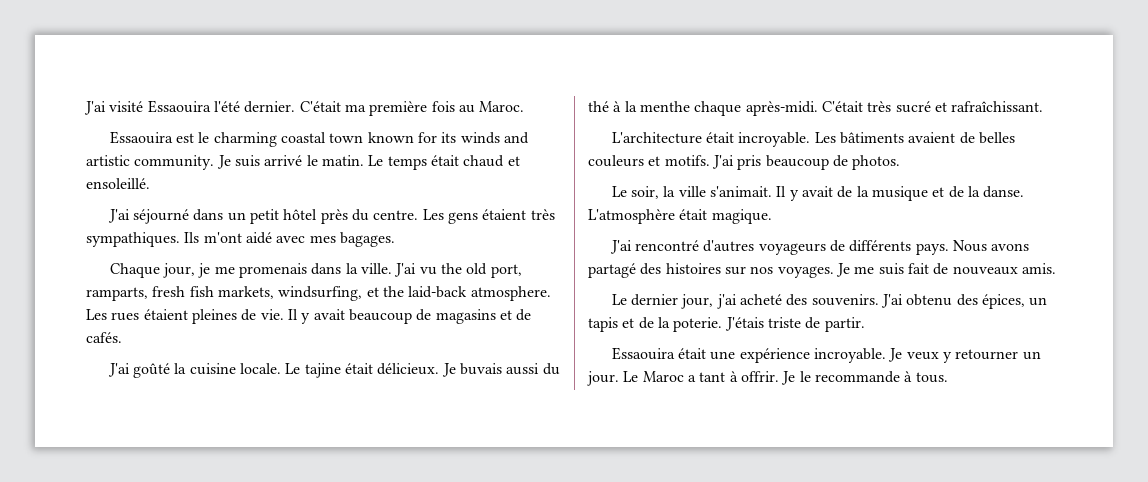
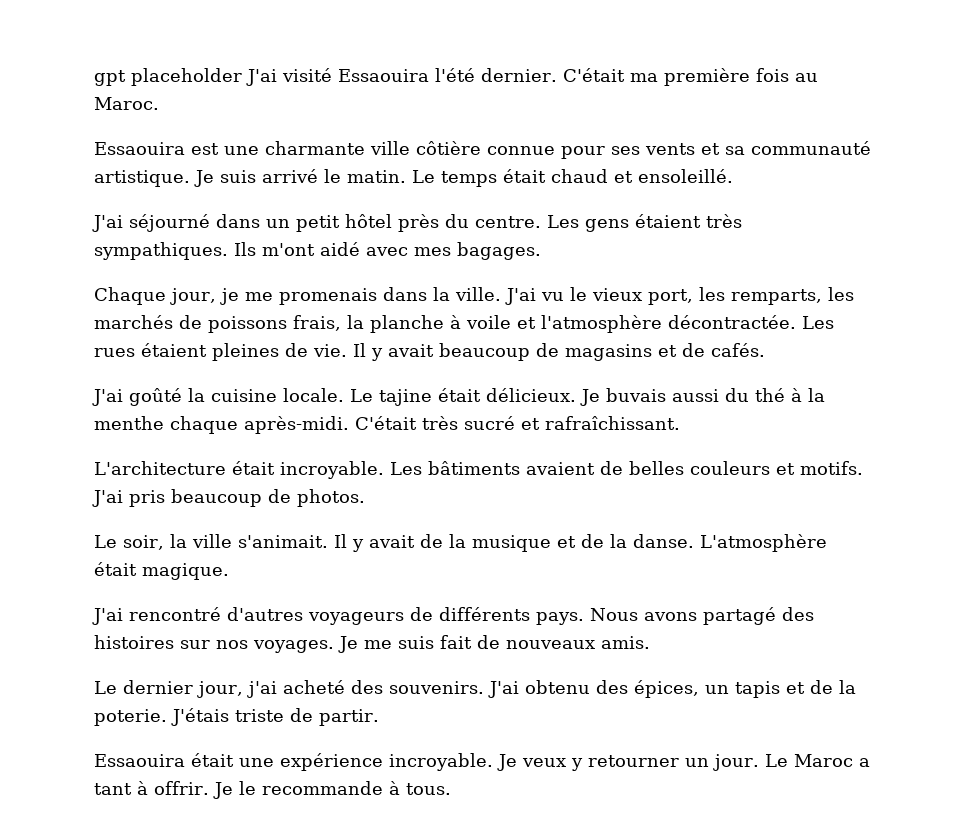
- J'ai visité Essaouira l'été dernier.
+ gpt placeholder J'ai visité Essaouira l'été dernier.
- Essaouira est le charming coastal town known for its winds and artistic community.
+ Essaouira est une charmante ville côtière connue pour ses vents et sa communauté artistique.
- J'ai vu the old port, ramparts, fresh fish markets, windsurfing, et the laid-back atmosphere.
+ J'ai vu le vieux port, les remparts, les marchés de poissons frais, la planche à voile et l'atmosphère décontractée.

